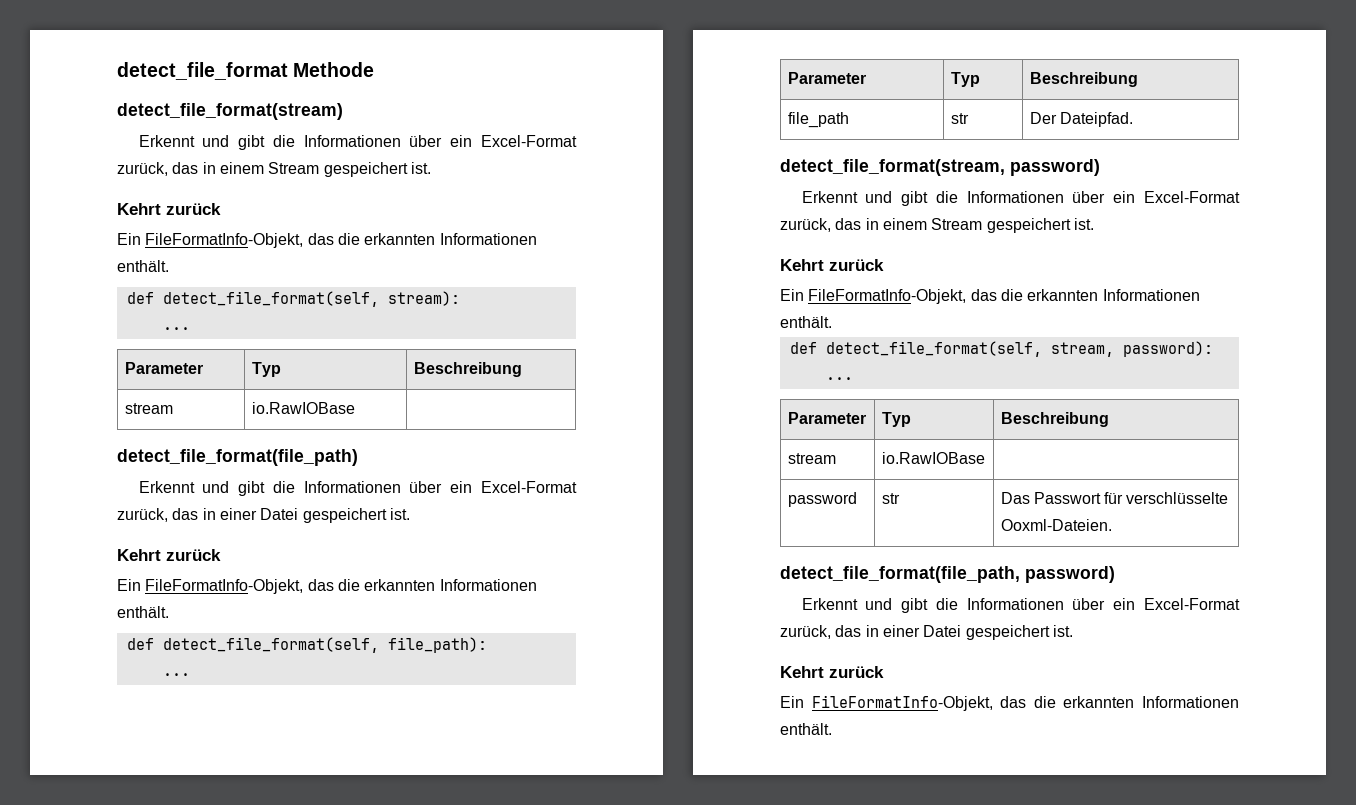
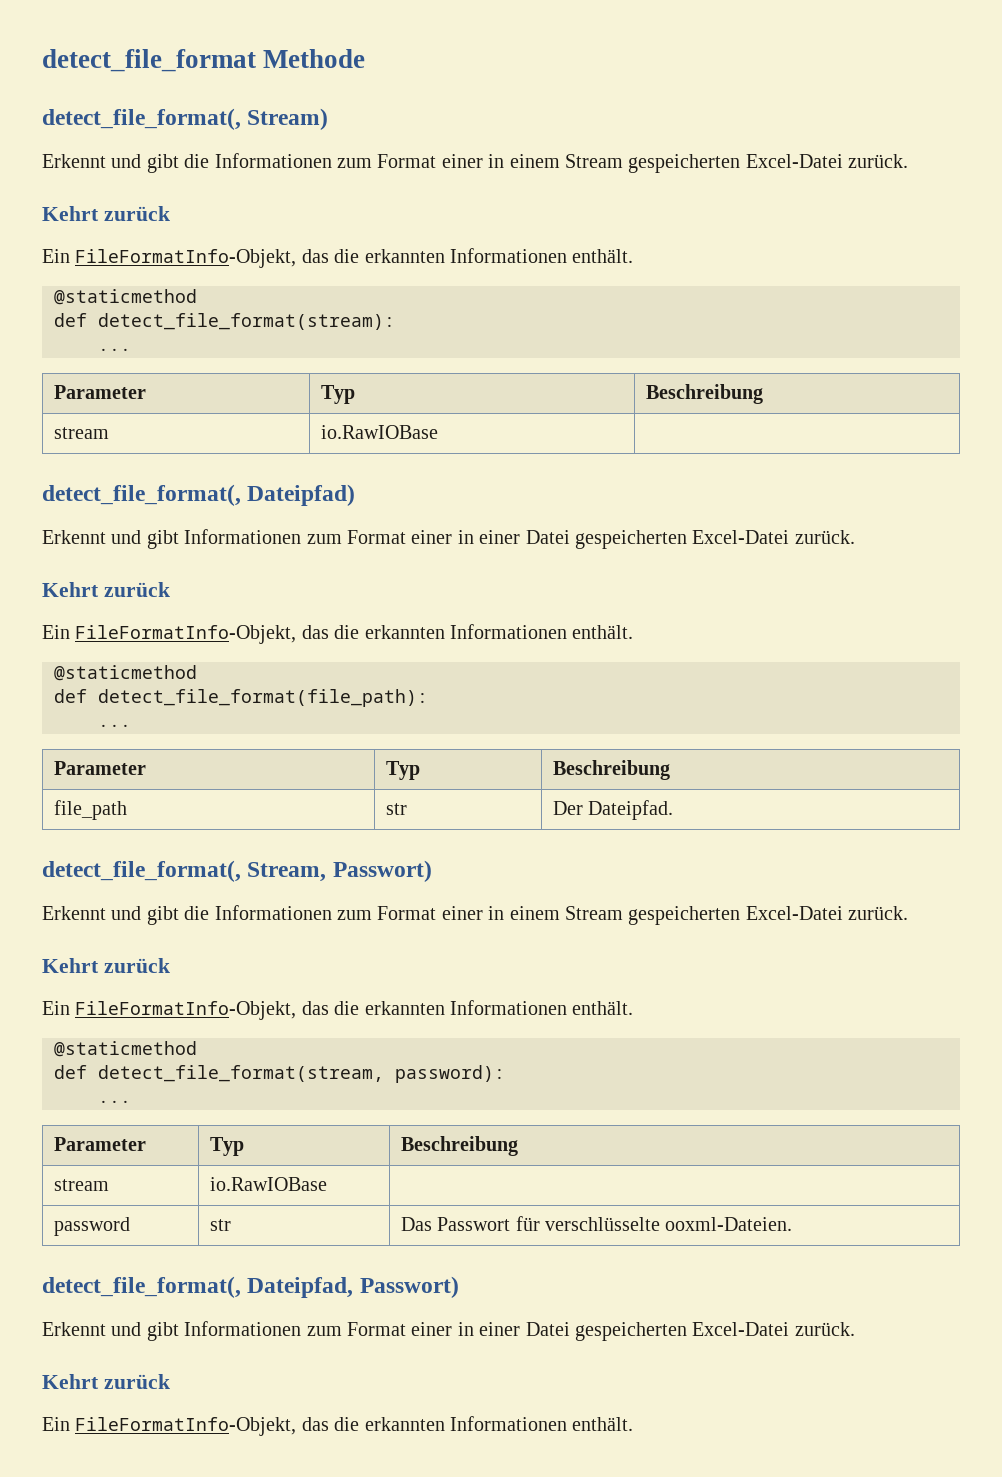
- detect_file_format(stream)
- Erkennt und gibt die Informationen über ein Excel-Format zurück, das in einem Stream gespeichert ist.
+ detect_file_format(, Stream)
+ Erkennt und gibt die Informationen zum Format einer in einem Stream gespeicherten Excel-Datei zurück.
  Kehrt zurück
  Ein FileFormatInfo-Objekt, das die erkannten Informationen enthält.
- def detect_file_format(self, stream):
+ @staticmethod
+ def detect_file_format(stream):
  ...
  Parameter | Typ | Beschreibung
  stream | io.RawIOBase |
- detect_file_format(file_path)
- Erkennt und gibt die Informationen über ein Excel-Format zurück, das in einer Datei gespeichert ist.
+ detect_file_format(, Dateipfad)
+ Erkennt und gibt Informationen zum Format einer in einer Datei gespeicherten Excel-Datei zurück.
  Kehrt zurück
  Ein FileFormatInfo-Objekt, das die erkannten Informationen enthält.
- def detect_file_format(self, file_path):
+ @staticmethod
+ def detect_file_format(file_path):
- detect_file_format(stream, password)
- Erkennt und gibt die Informationen über ein Excel-Format zurück, das in einem Stream gespeichert ist.
+ detect_file_format(, Stream, Passwort)
+ Erkennt und gibt die Informationen zum Format einer in einem Stream gespeicherten Excel-Datei zurück.
  Kehrt zurück
  Ein FileFormatInfo-Objekt, das die erkannten Informationen enthält.
- def detect_file_format(self, stream, password):
+ @staticmethod
+ def detect_file_format(stream, password):
- password | str | Das Passwort für verschlüsselte Ooxml-Dateien.
- detect_file_format(file_path, password)
- Erkennt und gibt die Informationen über ein Excel-Format zurück, das in einer Datei gespeichert ist.
+ password | str | Das Passwort für verschlüsselte ooxml-Dateien.
+ detect_file_format(, Dateipfad, Passwort)
+ Erkennt und gibt Informationen zum Format einer in einer Datei gespeicherten Excel-Datei zurück.

